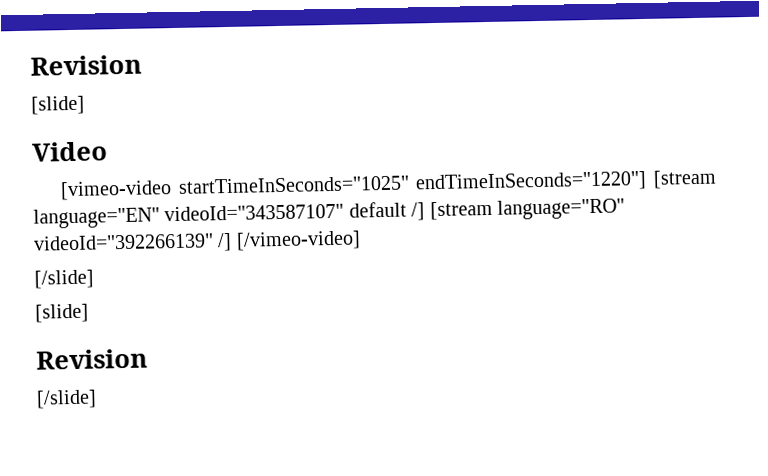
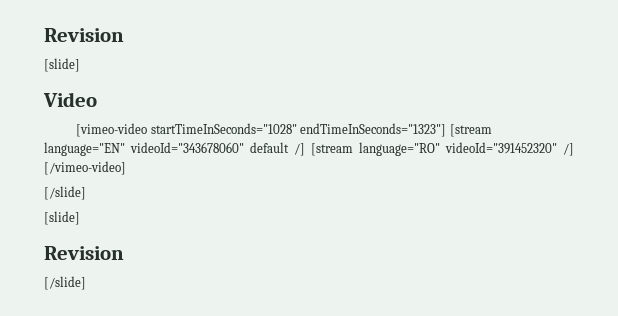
- [vimeo-video startTimeInSeconds="1025" endTimeInSeconds="1220"] [stream language="EN" videoId="343587107" default /] [stream language="RO" videoId="392266139" /] [/vimeo-video]
+ [vimeo-video startTimeInSeconds="1028" endTimeInSeconds="1323"] [stream language="EN" videoId="343678060" default /] [stream language="RO" videoId="391452320" /] [/vimeo-video]

